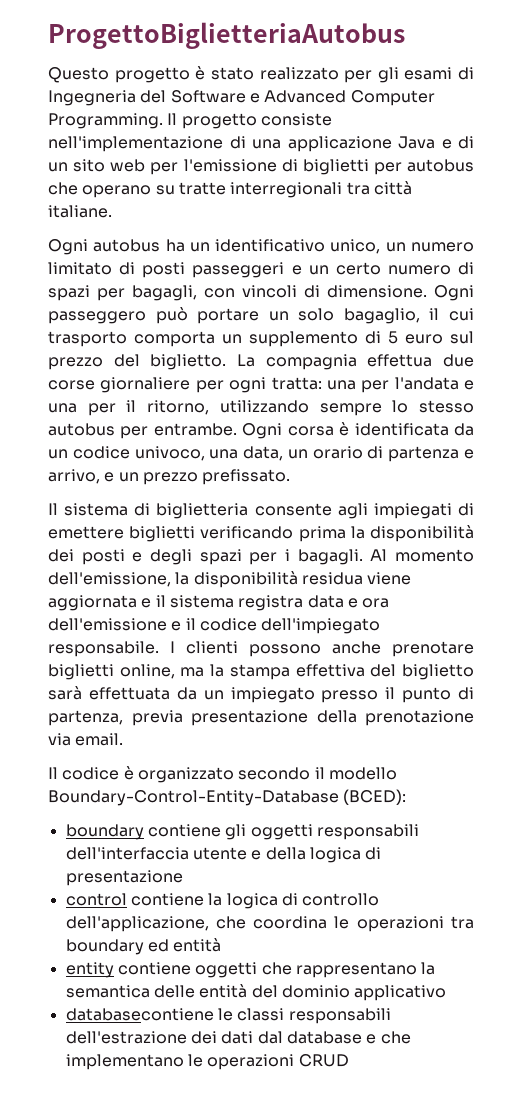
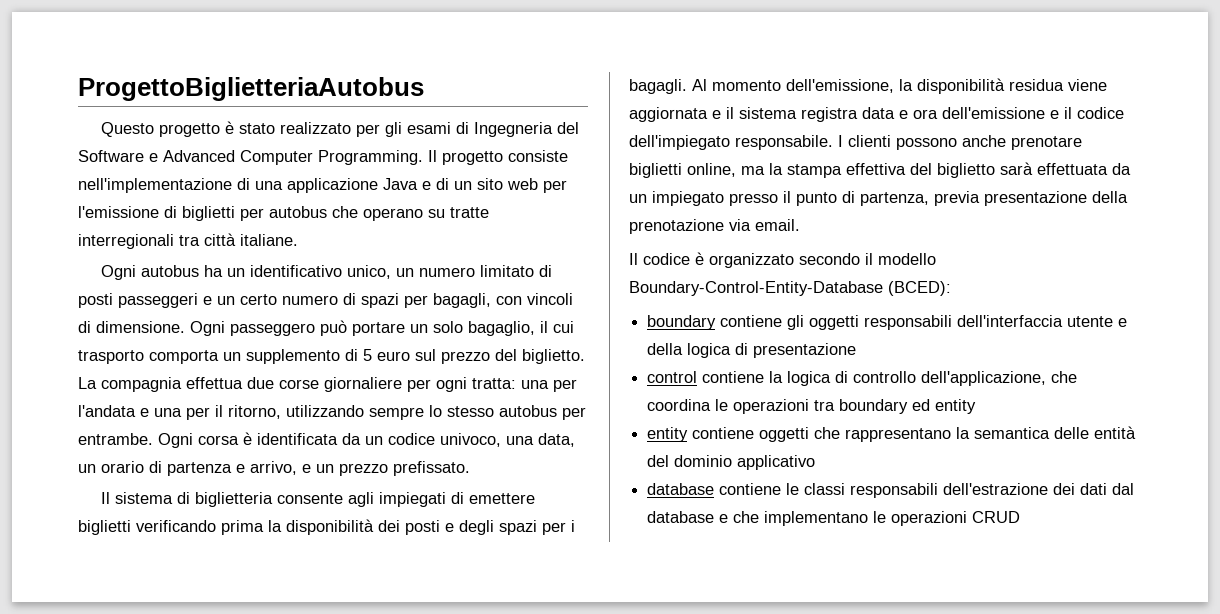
- control contiene la logica di controllo dell'applicazione, che coordina le operazioni tra boundary ed entità
+ control contiene la logica di controllo dell'applicazione, che coordina le operazioni tra boundary ed entity
- databasecontiene le classi responsabili dell'estrazione dei dati dal database e che implementano le operazioni CRUD
+ database contiene le classi responsabili dell'estrazione dei dati dal database e che implementano le operazioni CRUD

